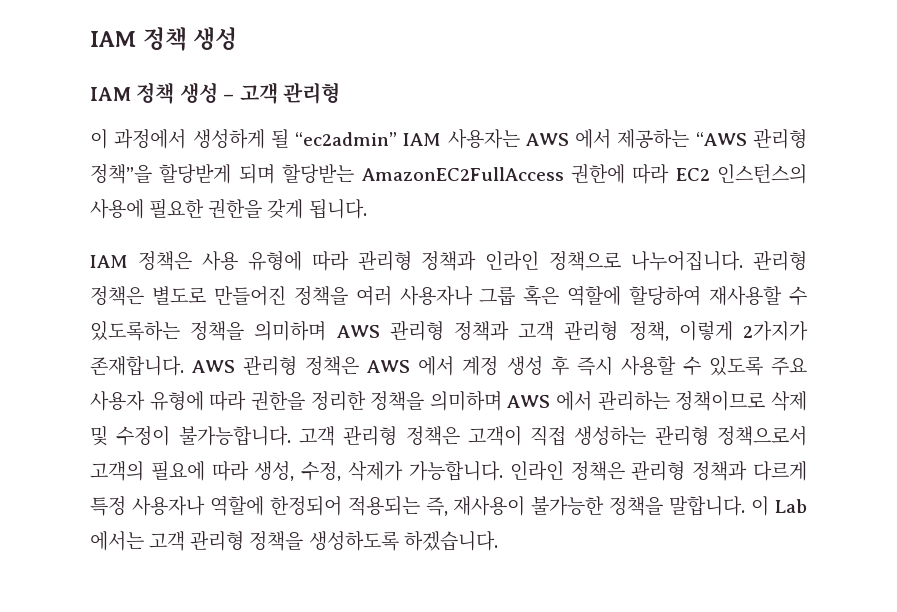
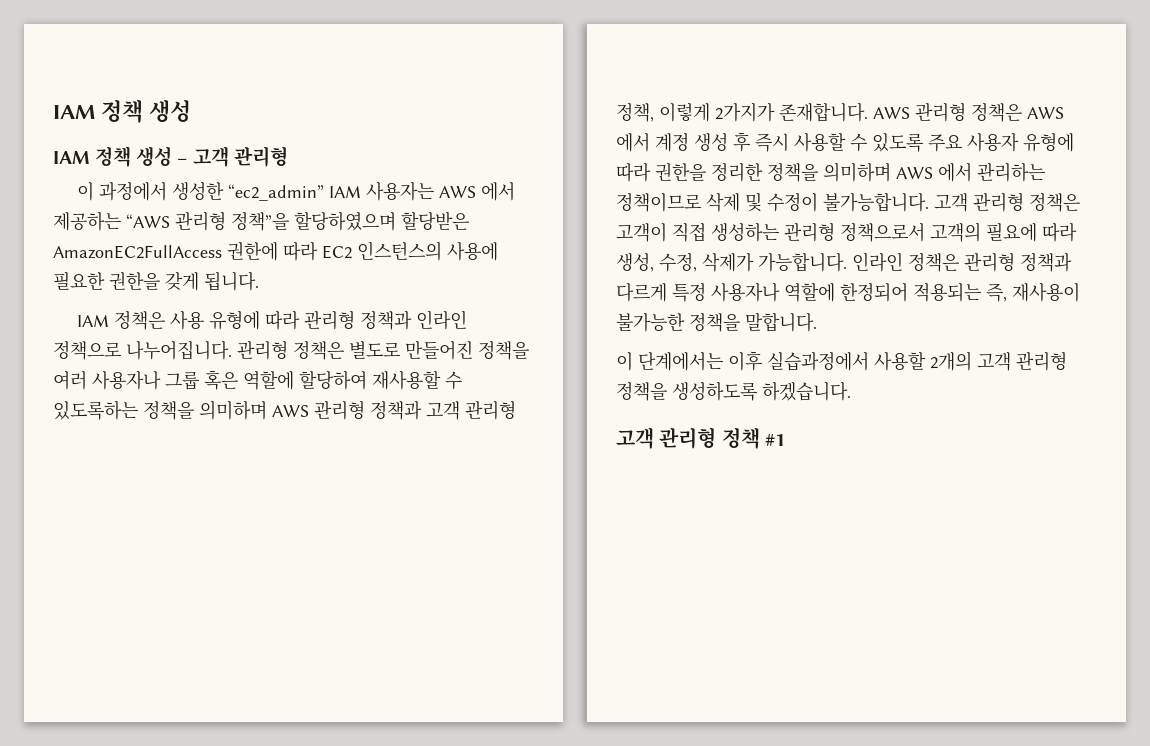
- 이 과정에서 생성하게 될 “ec2admin” IAM 사용자는 AWS 에서 제공하는 “AWS 관리형 정책”을 할당받게 되며 할당받는 AmazonEC2FullAccess 권한에 따라 EC2 인스턴스의 사용에 필요한 권한을 갖게 됩니다.
+ 이 과정에서 생성한 “ec2_admin” IAM 사용자는 AWS 에서 제공하는 “AWS 관리형 정책”을 할당하였으며 할당받은 AmazonEC2FullAccess 권한에 따라 EC2 인스턴스의 사용에 필요한 권한을 갖게 됩니다.
- 인라인 정책은 관리형 정책과 다르게 특정 사용자나 역할에 한정되어 적용되는 즉, 재사용이 불가능한 정책을 말합니다. 이 Lab 에서는 고객 관리형 정책을 생성하도록 하겠습니다.
+ 인라인 정책은 관리형 정책과 다르게 특정 사용자나 역할에 한정되어 적용되는 즉, 재사용이 불가능한 정책을 말합니다.
+ 이 단계에서는 이후 실습과정에서 사용할 2개의 고객 관리형 정책을 생성하도록 하겠습니다.
+ 고객 관리형 정책 #1

